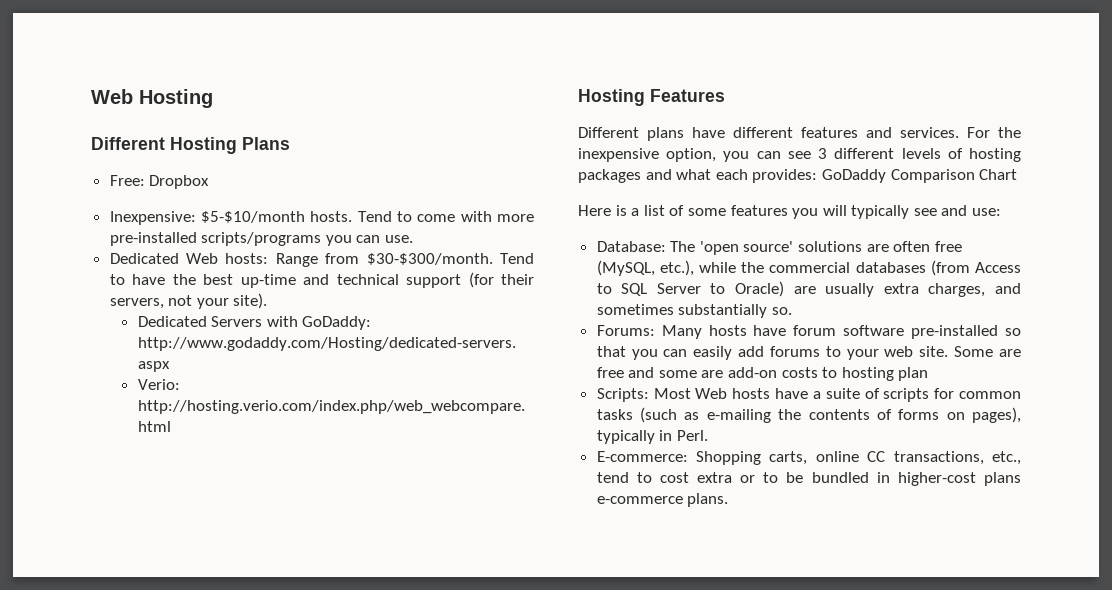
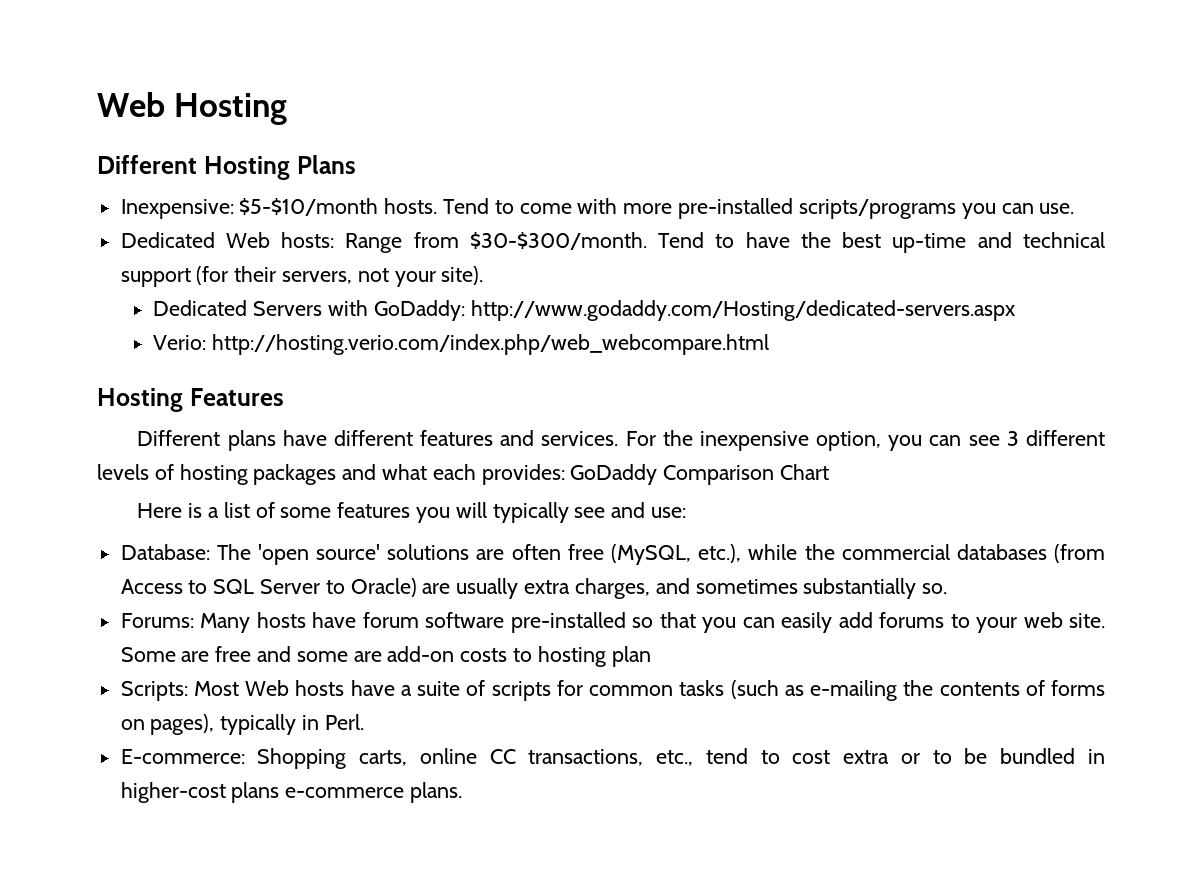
- Free: Dropbox

